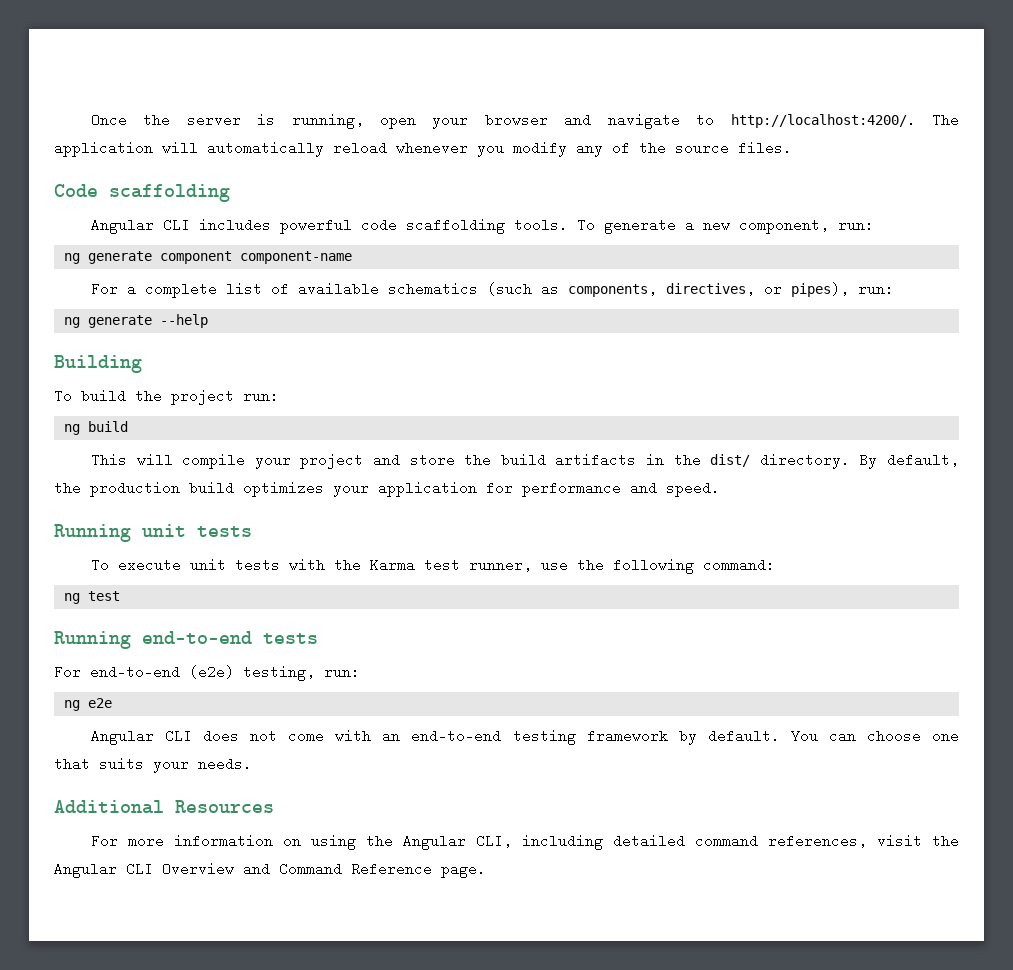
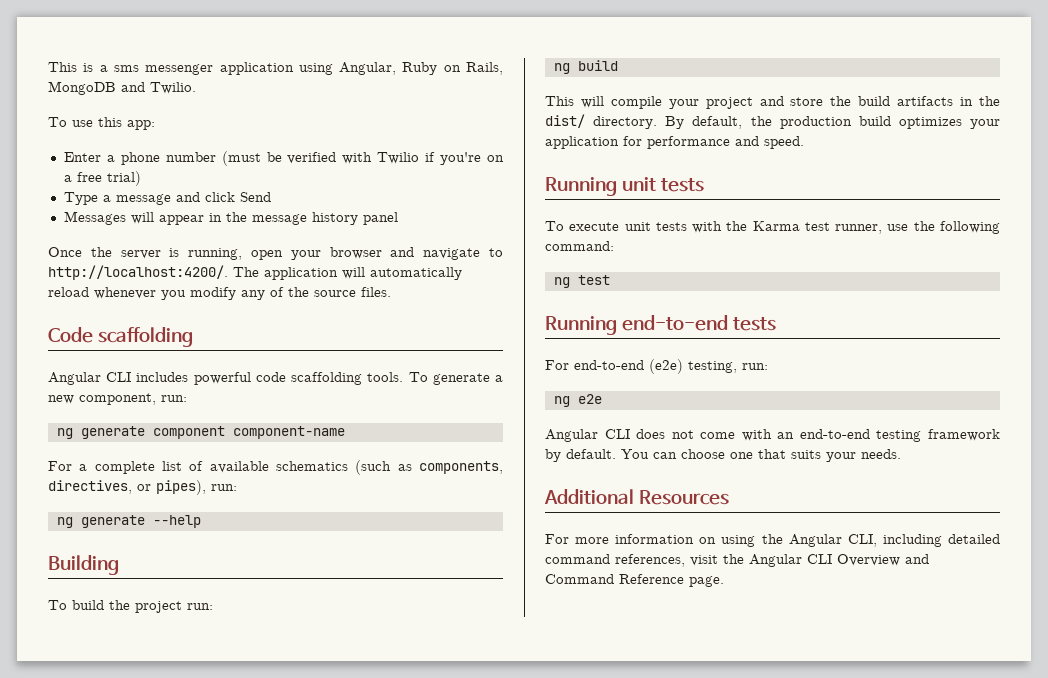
+ This is a sms messenger application using Angular, Ruby on Rails, MongoDB and Twilio.
+ To use this app:
+ Enter a phone number (must be verified with Twilio if you're on a free trial)
+ Type a message and click Send
+ Messages will appear in the message history panel

